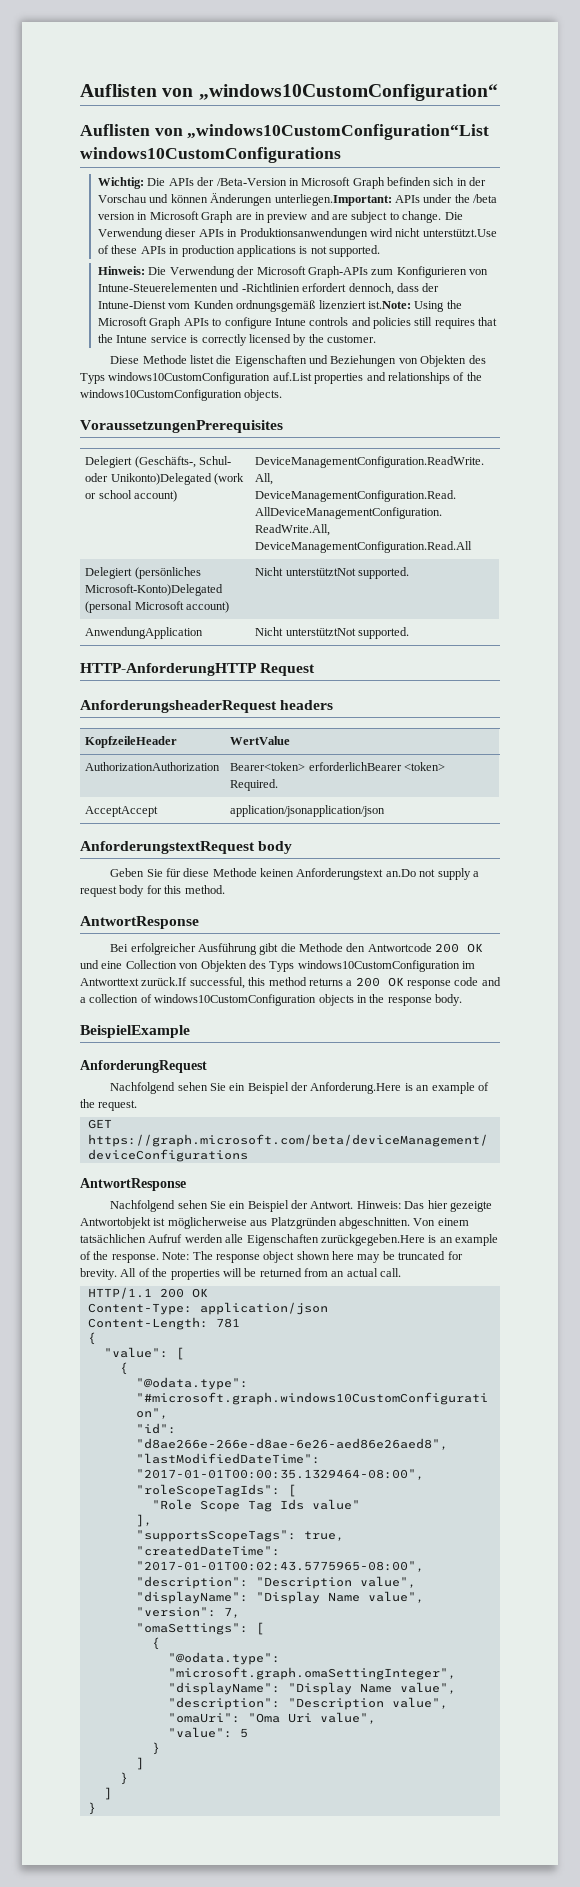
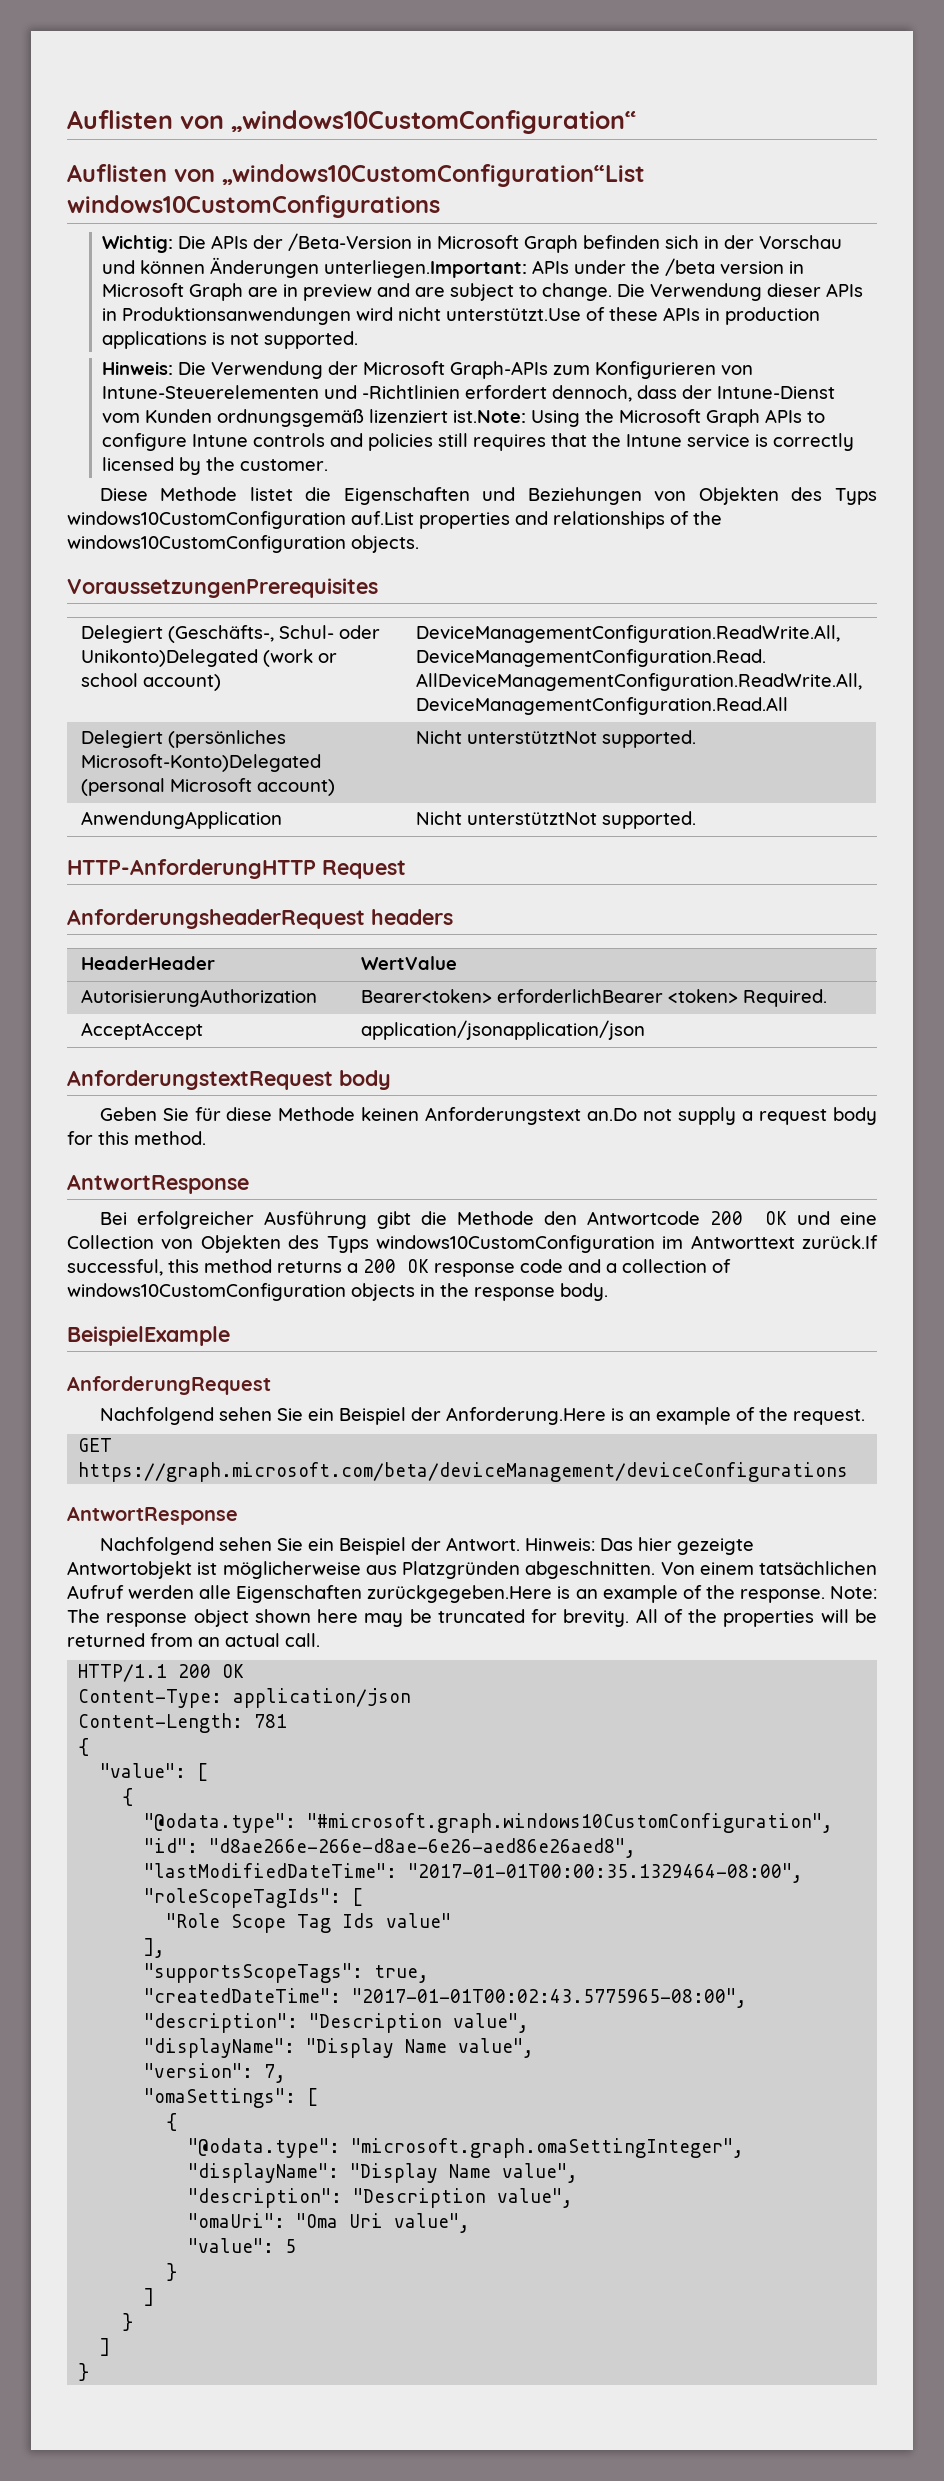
- KopfzeileHeader | WertValue
+ HeaderHeader | WertValue
- AuthorizationAuthorization | Bearer<token> erforderlichBearer <token> Required.
+ AutorisierungAuthorization | Bearer<token> erforderlichBearer <token> Required.

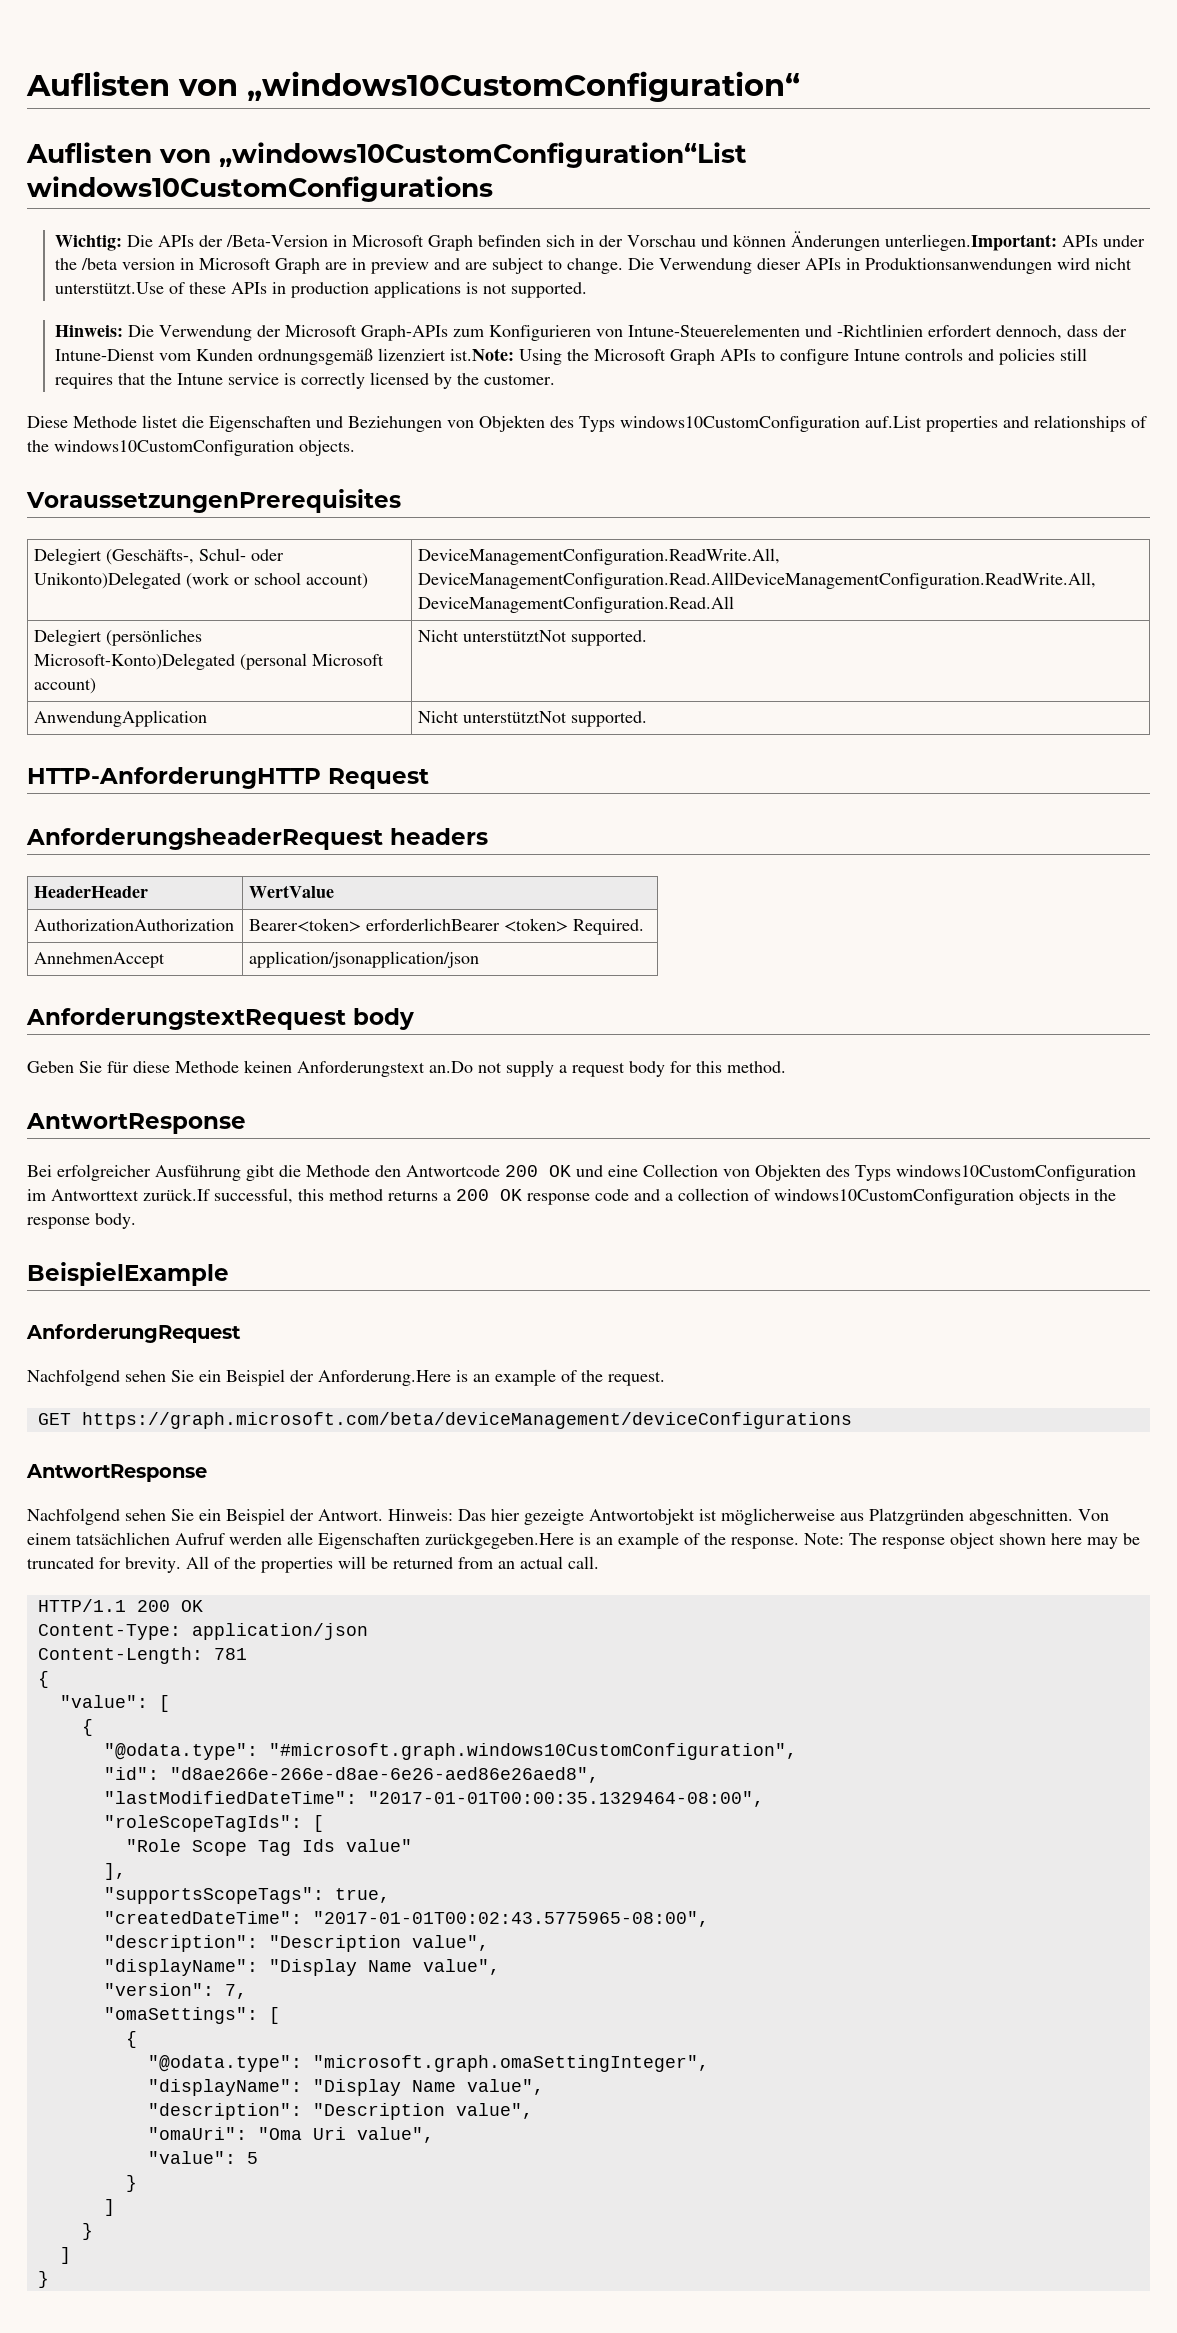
- AutorisierungAuthorization | Bearer<token> erforderlichBearer <token> Required.
+ AuthorizationAuthorization | Bearer<token> erforderlichBearer <token> Required.
- AcceptAccept | application/jsonapplication/json
+ AnnehmenAccept | application/jsonapplication/json

